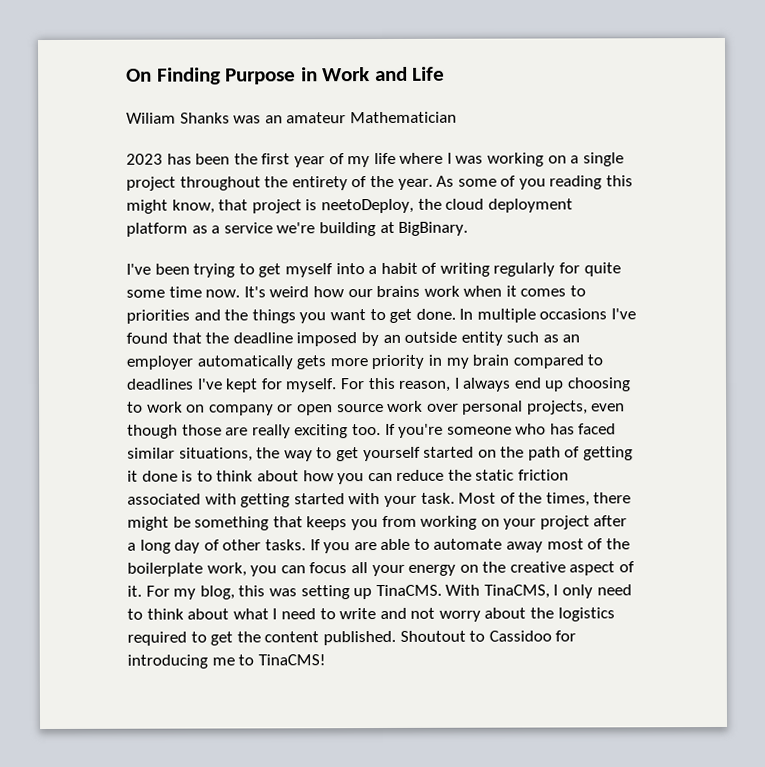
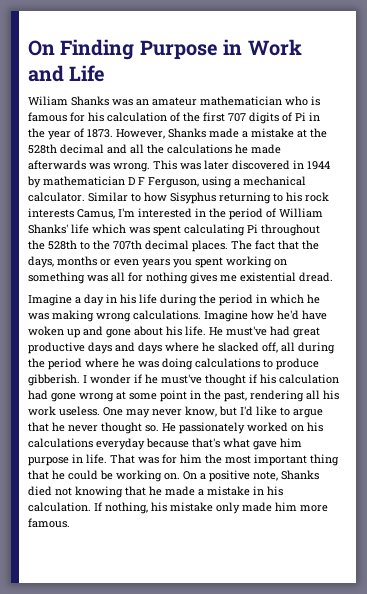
- Wiliam Shanks was an amateur Mathematician
- 2023 has been the first year of my life where I was working on a single project throughout the entirety of the year. As some of you reading this might know, that project is neetoDeploy, the cloud deployment platform as a service we're building at BigBinary.
- I've been trying to get myself into a habit of writing regularly for quite some time now. It's weird how our brains work when it comes to priorities and the things you want to get done. In multiple occasions I've found that the deadline imposed by an outside entity such as an employer automatically gets more priority in my brain compared to deadlines I've kept for myself. For this reason, I always end up choosing to work on company or open source work over personal projects, even though those are really exciting too. If you're someone who has faced similar situations, the way to get yourself started on the path of getting it done is to think about how you can reduce the static friction associated with getting started with your task. Most of the times, there might be something that keeps you from working on your project after a long day of other tasks. If you are able to automate away most of the boilerplate work, you can focus all your energy on the creative aspect of it. For my blog, this was setting up TinaCMS. With TinaCMS, I only need to think about what I need to write and not worry about the logistics required to get the content published. Shoutout to Cassidoo for introducing me to TinaCMS!
+ Wiliam Shanks was an amateur mathematician who is famous for his calculation of the first 707 digits of Pi in the year of 1873. However, Shanks made a mistake at the 528th decimal and all the calculations he made afterwards was wrong. This was later discovered in 1944 by mathematician D F Ferguson, using a mechanical calculator. Similar to how Sisyphus returning to his rock interests Camus, I'm interested in the period of William Shanks' life which was spent calculating Pi throughout the 528th to the 707th decimal places. The fact that the days, months or even years you spent working on something was all for nothing gives me existential dread.
+ Imagine a day in his life during the period in which he was making wrong calculations. Imagine how he'd have woken up and gone about his life. He must've had great productive days and days where he slacked off, all during the period where he was doing calculations to produce gibberish. I wonder if he must've thought if his calculation had gone wrong at some point in the past, rendering all his work useless. One may never know, but I'd like to argue that he never thought so. He passionately worked on his calculations everyday because that's what gave him purpose in life. That was for him the most important thing that he could be working on. On a positive note, Shanks died not knowing that he made a mistake in his calculation. If nothing, his mistake only made him more famous.

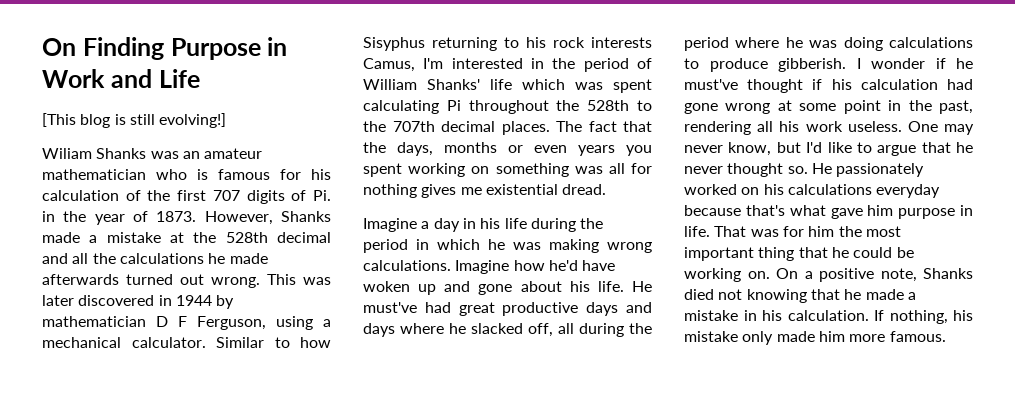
+ [This blog is still evolving!]
- Wiliam Shanks was an amateur mathematician who is famous for his calculation of the first 707 digits of Pi in the year of 1873.
+ Wiliam Shanks was an amateur mathematician who is famous for his calculation of the first 707 digits of Pi. in the year of 1873.
- However, Shanks made a mistake at the 528th decimal and all the calculations he made afterwards was wrong.
+ However, Shanks made a mistake at the 528th decimal and all the calculations he made afterwards turned out wrong.

